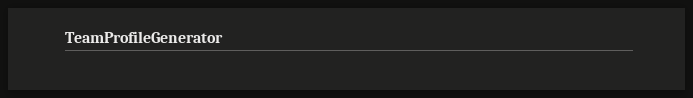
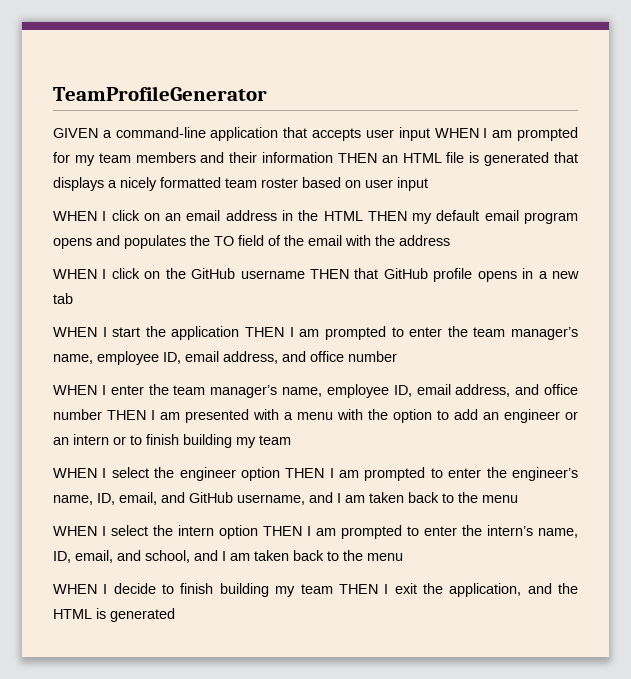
+ GIVEN a command-line application that accepts user input WHEN I am prompted for my team members and their information THEN an HTML file is generated that displays a nicely formatted team roster based on user input
+ WHEN I click on an email address in the HTML THEN my default email program opens and populates the TO field of the email with the address
+ WHEN I click on the GitHub username THEN that GitHub profile opens in a new tab
+ WHEN I start the application THEN I am prompted to enter the team manager’s name, employee ID, email address, and office number
+ WHEN I enter the team manager’s name, employee ID, email address, and office number THEN I am presented with a menu with the option to add an engineer or an intern or to finish building my team
+ WHEN I select the engineer option THEN I am prompted to enter the engineer’s name, ID, email, and GitHub username, and I am taken back to the menu
+ WHEN I select the intern option THEN I am prompted to enter the intern’s name, ID, email, and school, and I am taken back to the menu
+ WHEN I decide to finish building my team THEN I exit the application, and the HTML is generated

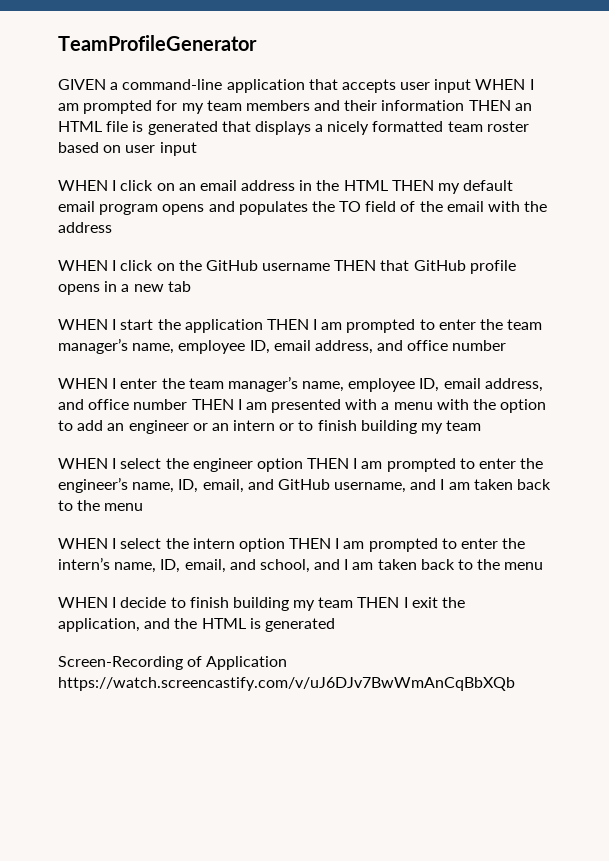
+ Screen-Recording of Application https://watch.screencastify.com/v/uJ6DJv7BwWmAnCqBbXQb

